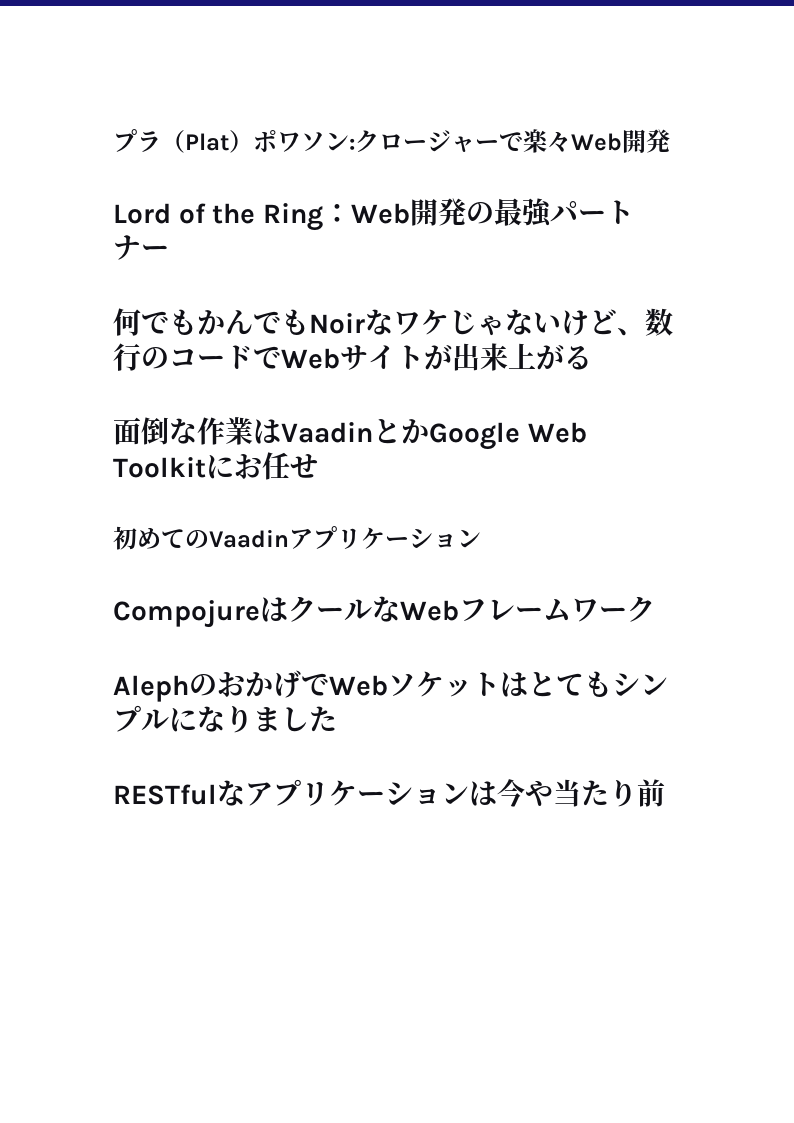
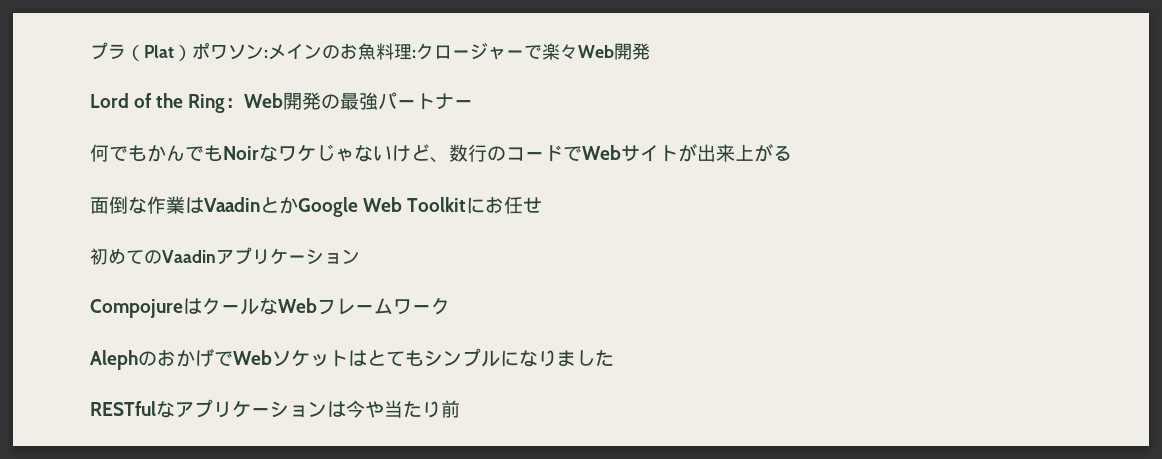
- プラ（Plat）ポワソン:クロージャーで楽々Web開発
+ プラ（Plat）ポワソン:メインのお魚料理:クロージャーで楽々Web開発

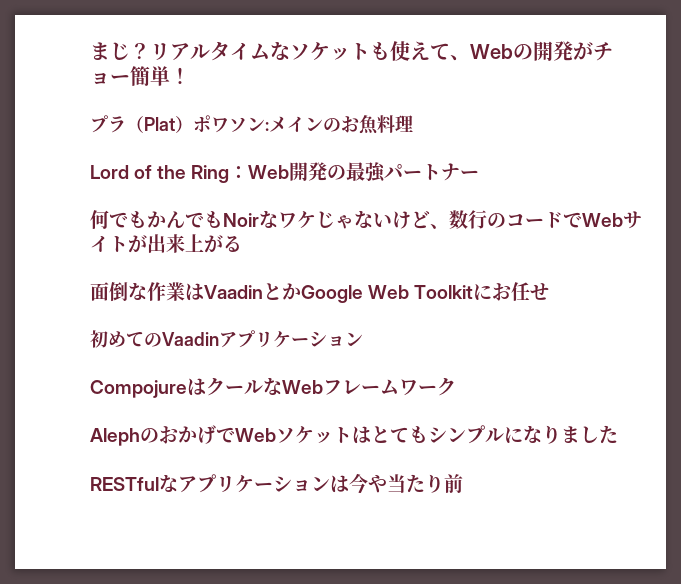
+ まじ？リアルタイムなソケットも使えて、Webの開発がチョー簡単！
- プラ（Plat）ポワソン:メインのお魚料理:クロージャーで楽々Web開発
+ プラ（Plat）ポワソン:メインのお魚料理

